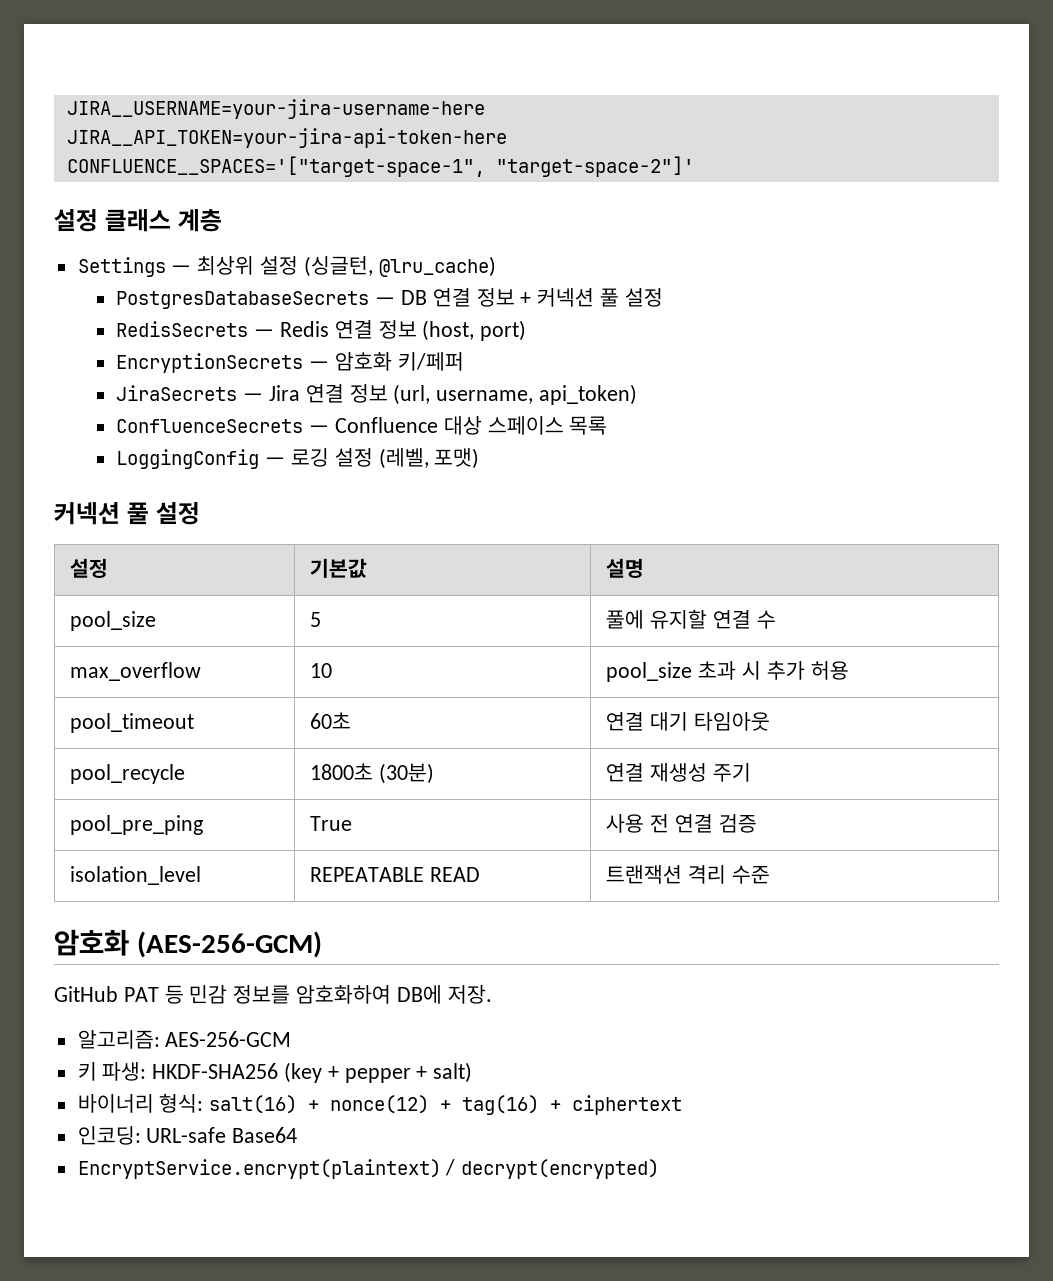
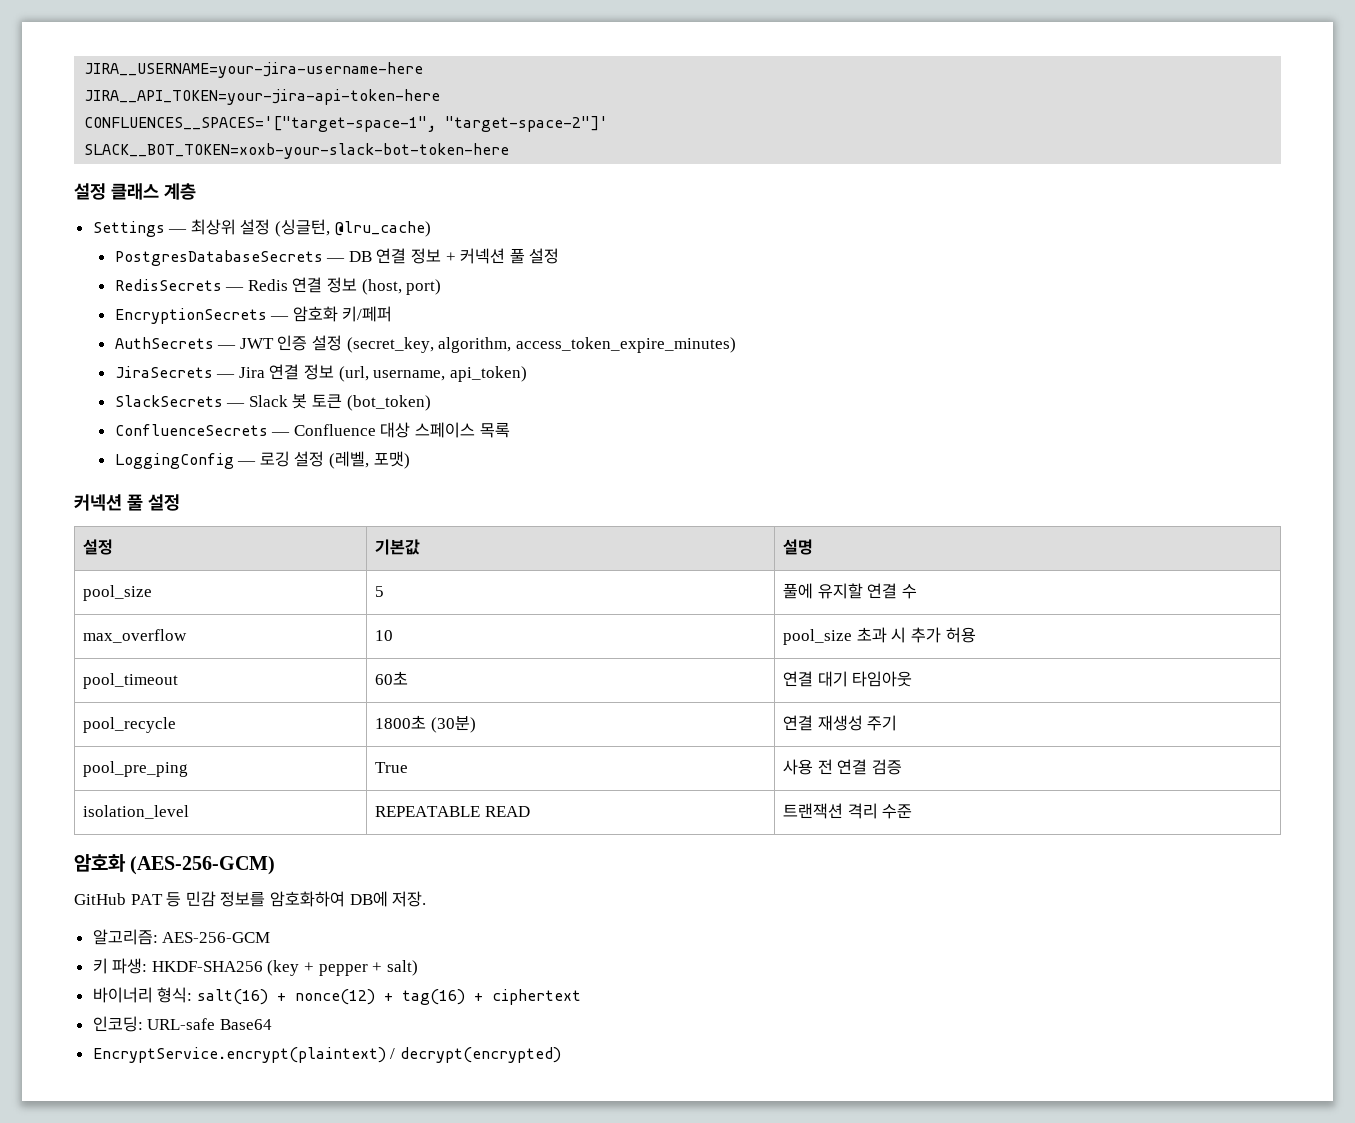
- CONFLUENCE__SPACES='["target-space-1", "target-space-2"]'
+ CONFLUENCES__SPACES='["target-space-1", "target-space-2"]'
+ SLACK__BOT_TOKEN=xoxb-your-slack-bot-token-here
+ AuthSecrets — JWT 인증 설정 (secret_key, algorithm, access_token_expire_minutes)
+ SlackSecrets — Slack 봇 토큰 (bot_token)

